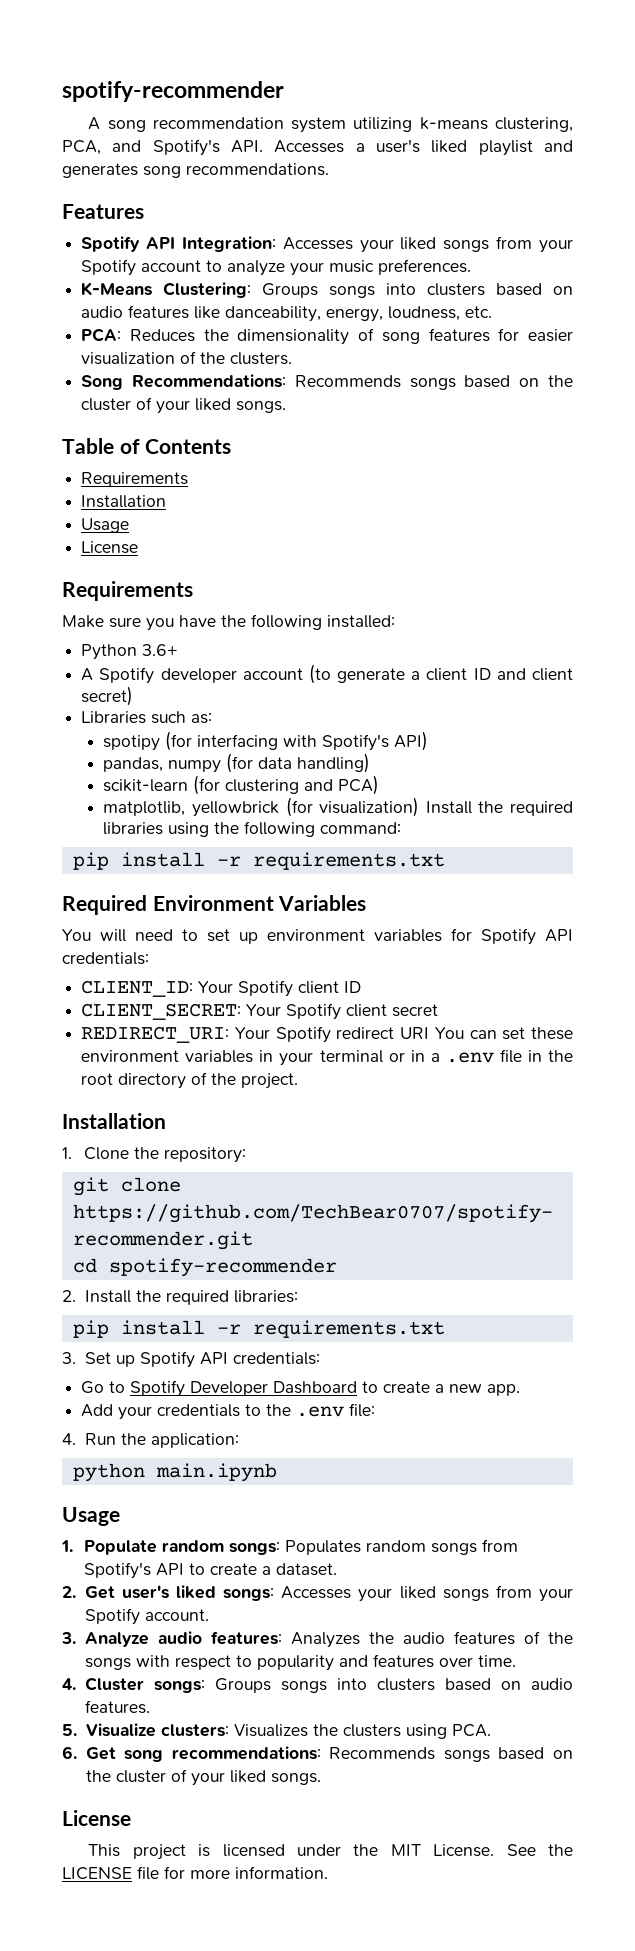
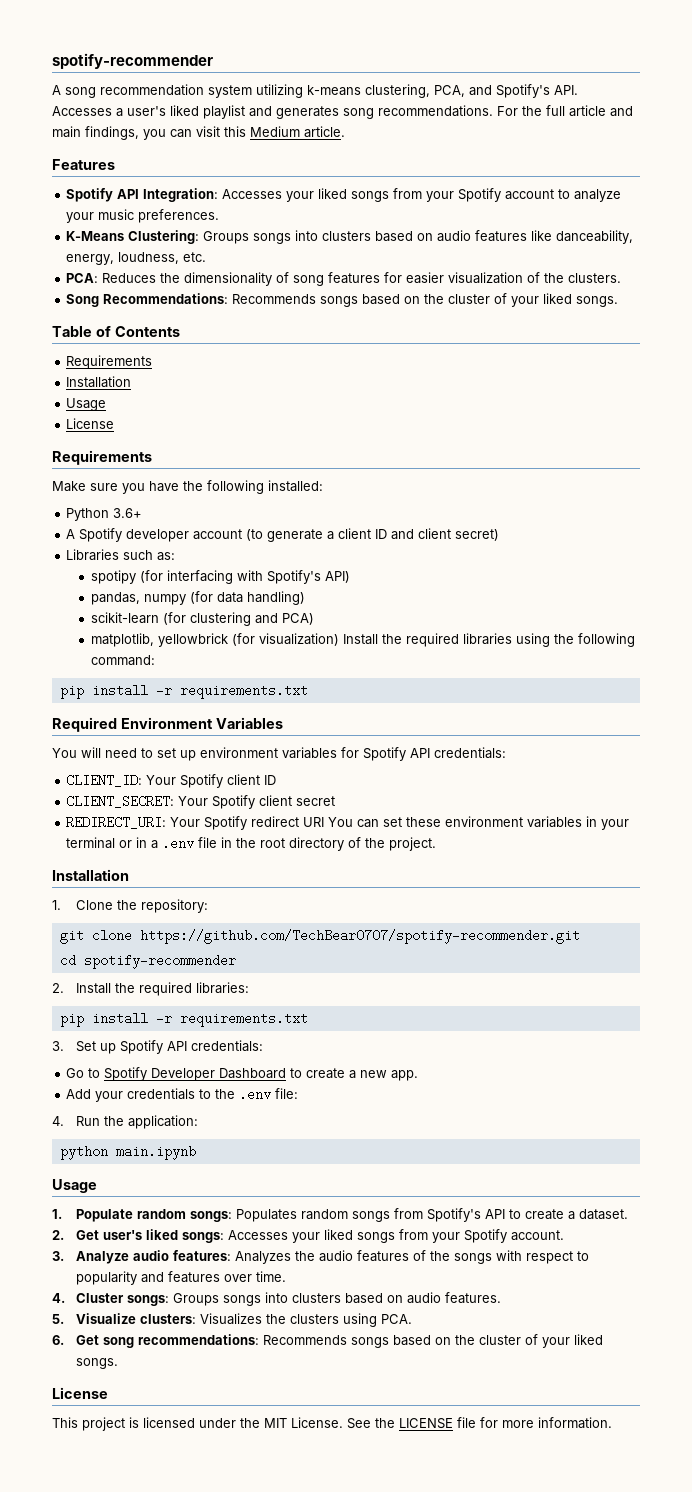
+ For the full article and main findings, you can visit this Medium article.

